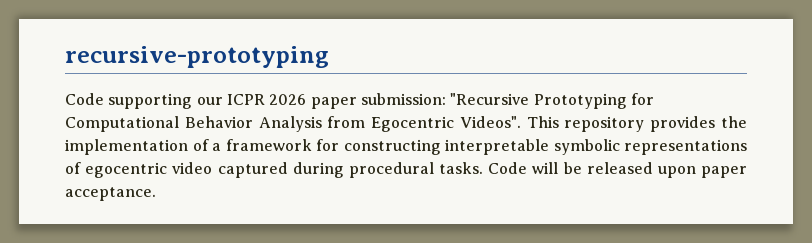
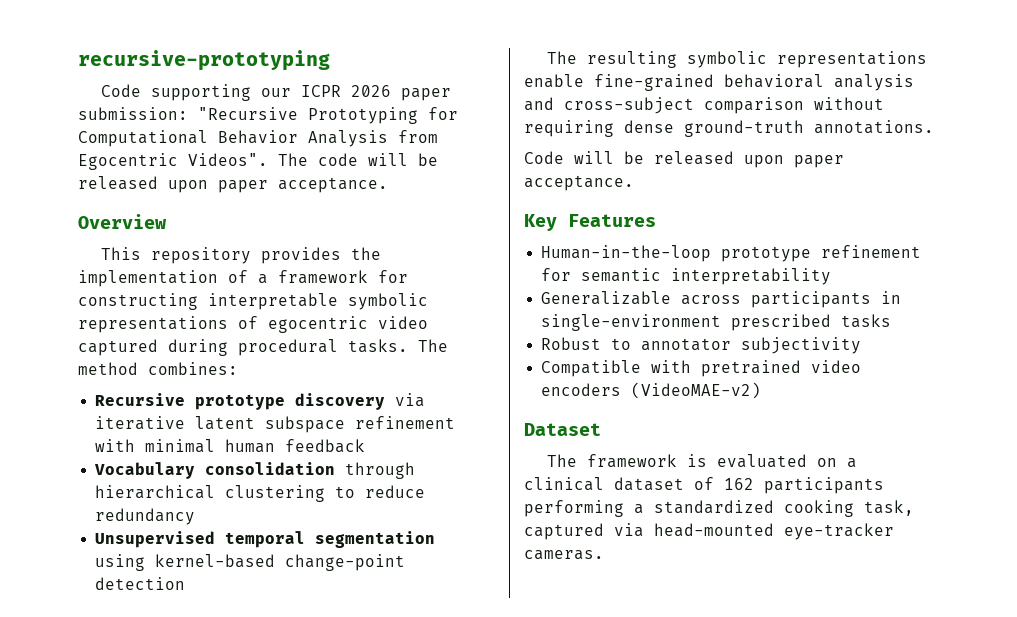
- Code supporting our ICPR 2026 paper submission: "Recursive Prototyping for Computational Behavior Analysis from Egocentric Videos". This repository provides the implementation of a framework for constructing interpretable symbolic representations of egocentric video captured during procedural tasks. Code will be released upon paper acceptance.
+ Code supporting our ICPR 2026 paper submission: "Recursive Prototyping for Computational Behavior Analysis from Egocentric Videos". The code will be released upon paper acceptance.
+ Overview
+ This repository provides the implementation of a framework for constructing interpretable symbolic representations of egocentric video captured during procedural tasks. The method combines:
+ Recursive prototype discovery via iterative latent subspace refinement with minimal human feedback
+ Vocabulary consolidation through hierarchical clustering to reduce redundancy
+ Unsupervised temporal segmentation using kernel-based change-point detection
+ The resulting symbolic representations enable fine-grained behavioral analysis and cross-subject comparison without requiring dense ground-truth annotations.
+ Code will be released upon paper acceptance.
+ Key Features
+ Human-in-the-loop prototype refinement for semantic interpretability
+ Generalizable across participants in single-environment prescribed tasks
+ Robust to annotator subjectivity
+ Compatible with pretrained video encoders (VideoMAE-v2)
+ Dataset
+ The framework is evaluated on a clinical dataset of 162 participants performing a standardized cooking task, captured via head-mounted eye-tracker cameras.

